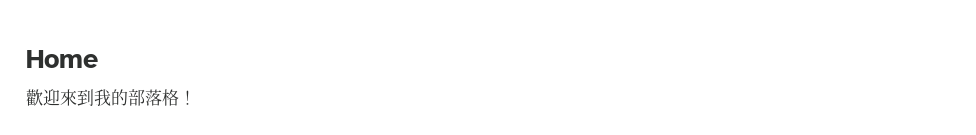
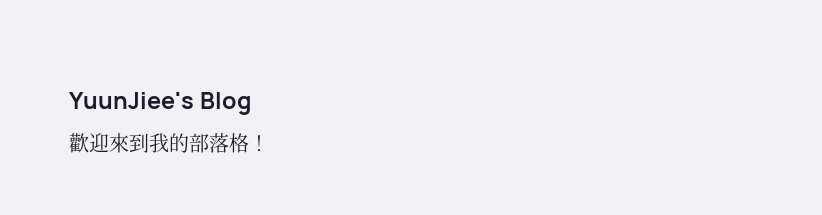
- Home
+ YuunJiee's Blog

